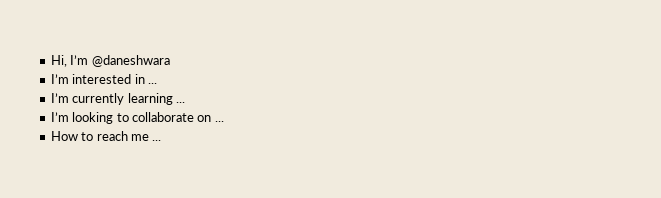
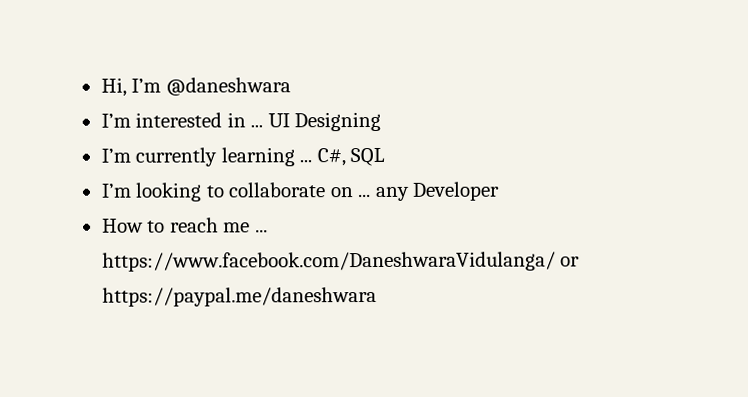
+ UI Designing
+ C#, SQL
- I’m looking to collaborate on ...
+ I’m looking to collaborate on ... any Developer
- How to reach me ...
+ How to reach me ... https://www.facebook.com/DaneshwaraVidulanga/ or https://paypal.me/daneshwara

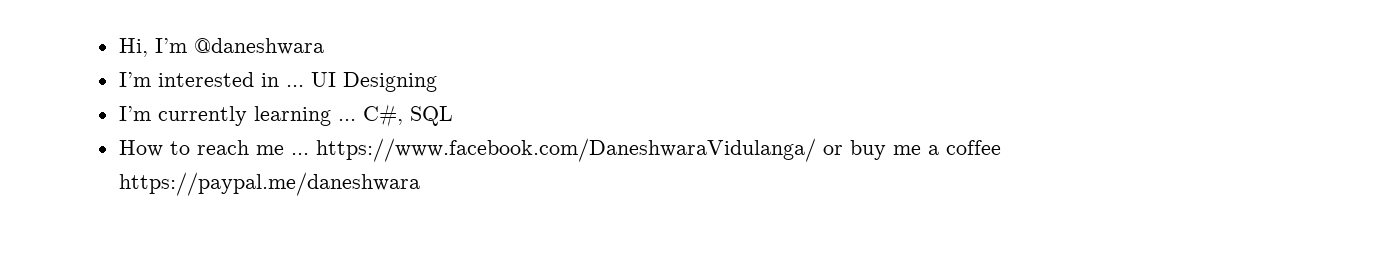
- I’m looking to collaborate on ... any Developer
- How to reach me ... https://www.facebook.com/DaneshwaraVidulanga/ or https://paypal.me/daneshwara
+ How to reach me ... https://www.facebook.com/DaneshwaraVidulanga/ or buy me a coffee https://paypal.me/daneshwara

